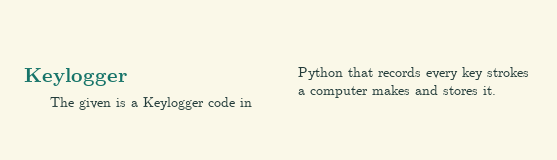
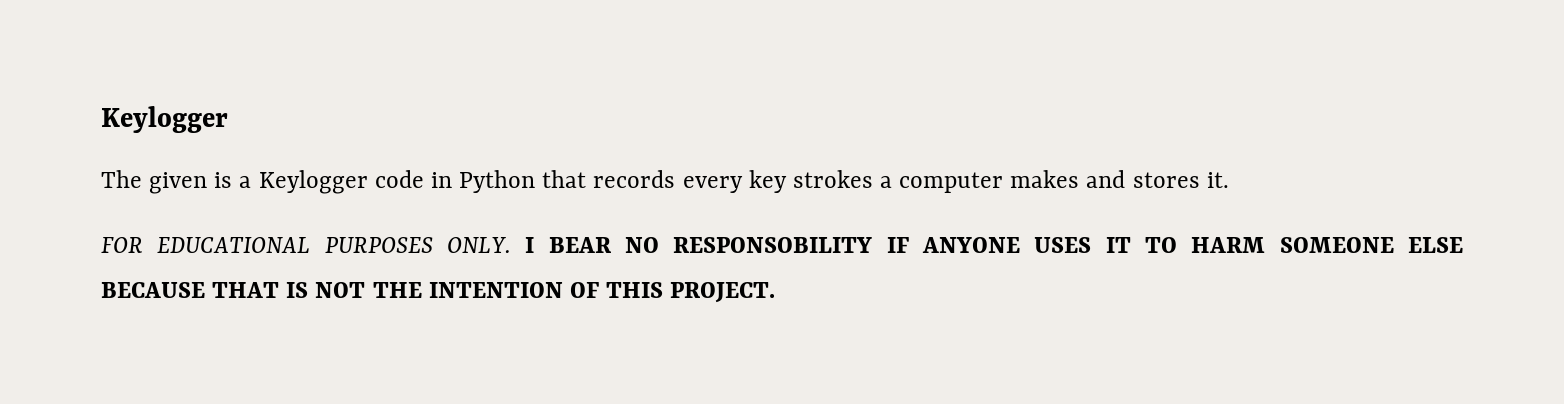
+ FOR EDUCATIONAL PURPOSES ONLY. I BEAR NO RESPONSOBILITY IF ANYONE USES IT TO HARM SOMEONE ELSE BECAUSE THAT IS NOT THE INTENTION OF THIS PROJECT.

